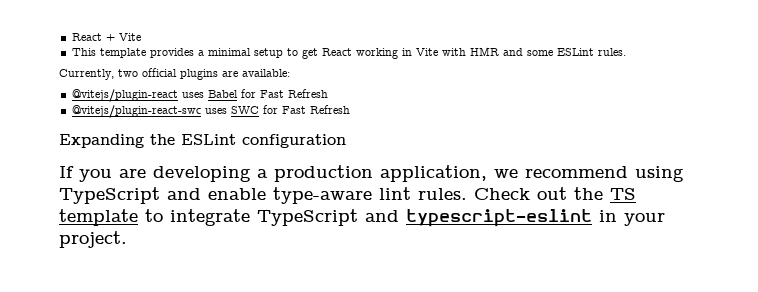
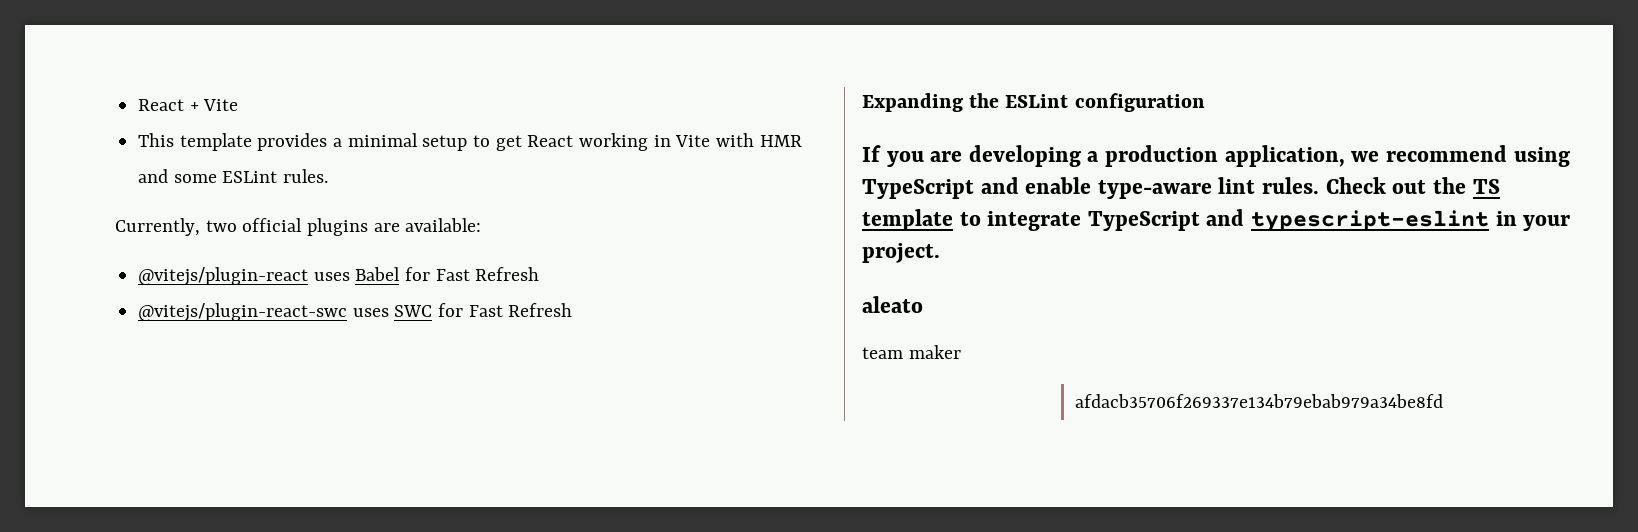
+ aleato
+ team maker
+ afdacb35706f269337e134b79ebab979a34be8fd

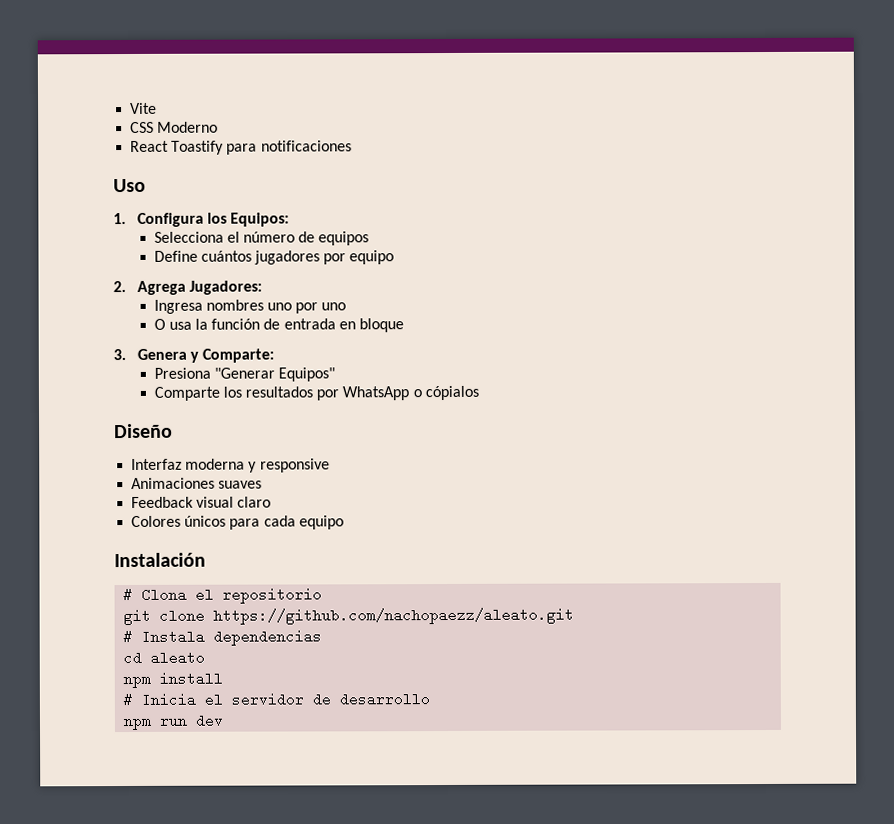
- React + Vite
+ Vite
- This template provides a minimal setup to get React working in Vite with HMR and some ESLint rules.
- Currently, two official plugins are available:
- @vitejs/plugin-react uses Babel for Fast Refresh
- @vitejs/plugin-react-swc uses SWC for Fast Refresh
- Expanding the ESLint configuration
- If you are developing a production application, we recommend using TypeScript and enable type-aware lint rules. Check out the TS template to integrate TypeScript and typescript-eslint in your project.
- aleato
- team maker
- afdacb35706f269337e134b79ebab979a34be8fd
+ CSS Moderno
+ React Toastify para notificaciones
+ Uso
+ 1. Configura los Equipos:
+ Selecciona el número de equipos
+ Define cuántos jugadores por equipo
+ 2. Agrega Jugadores:
+ Ingresa nombres uno por uno
+ O usa la función de entrada en bloque
+ 3. Genera y Comparte:
+ Presiona "Generar Equipos"
+ Comparte los resultados por WhatsApp o cópialos
+ Diseño
+ Interfaz moderna y responsive
+ Animaciones suaves
+ Feedback visual claro
+ Colores únicos para cada equipo
+ Instalación
+ # Clona el repositorio
+ git clone https://github.com/nachopaezz/aleato.git
+ # Instala dependencias
+ cd aleato
+ npm install
+ # Inicia el servidor de desarrollo
+ npm run dev

